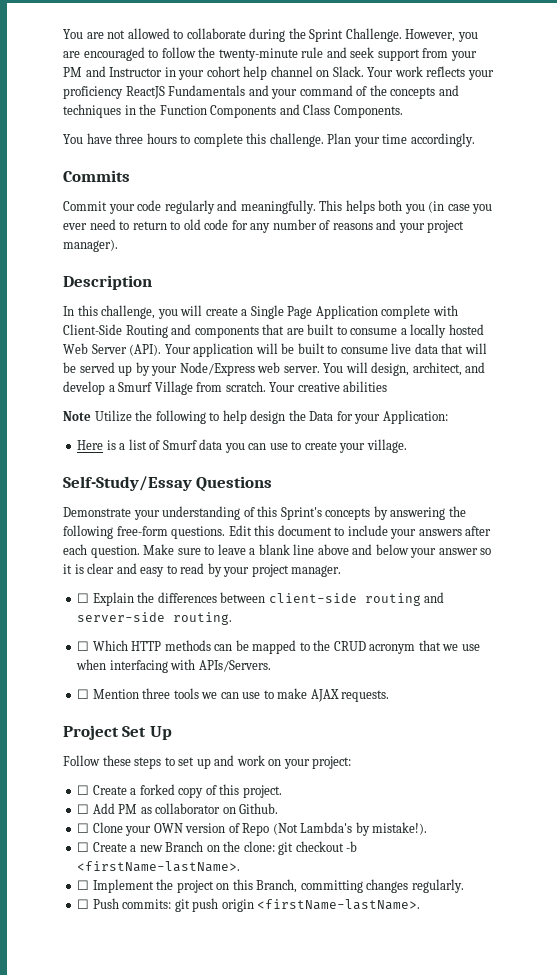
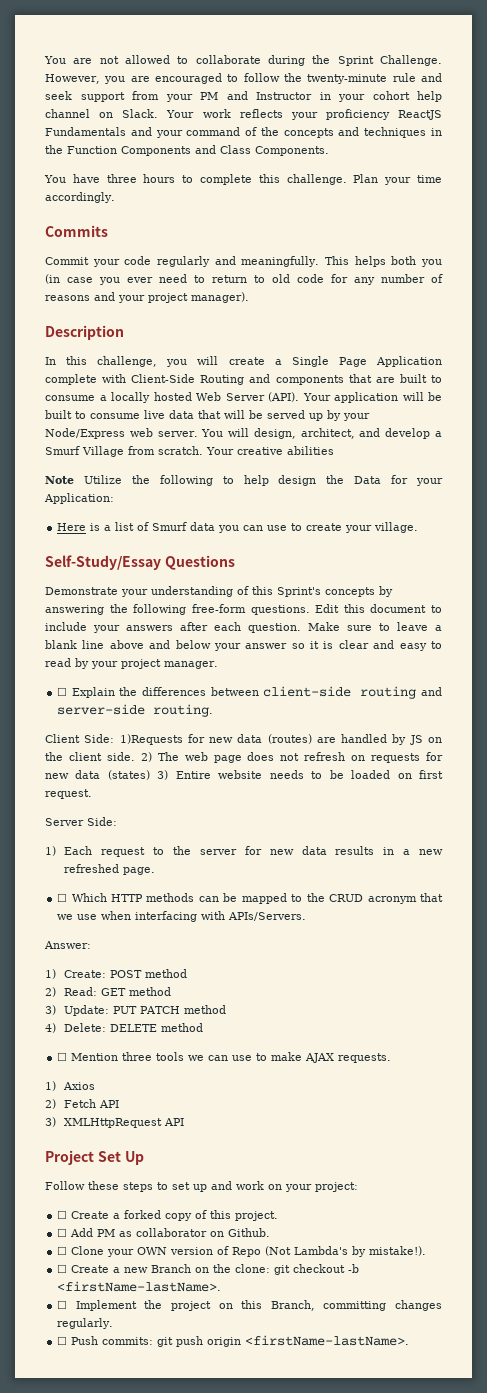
+ Client Side: 1)Requests for new data (routes) are handled by JS on the client side. 2) The web page does not refresh on requests for new data (states) 3) Entire website needs to be loaded on first request.
+ Server Side:
+ 1) Each request to the server for new data results in a new refreshed page.
+ Answer:
+ 1) Create: POST method
+ 2) Read: GET method
+ 3) Update: PUT PATCH method
+ 4) Delete: DELETE method
+ 1) Axios
+ 2) Fetch API
+ 3) XMLHttpRequest API

